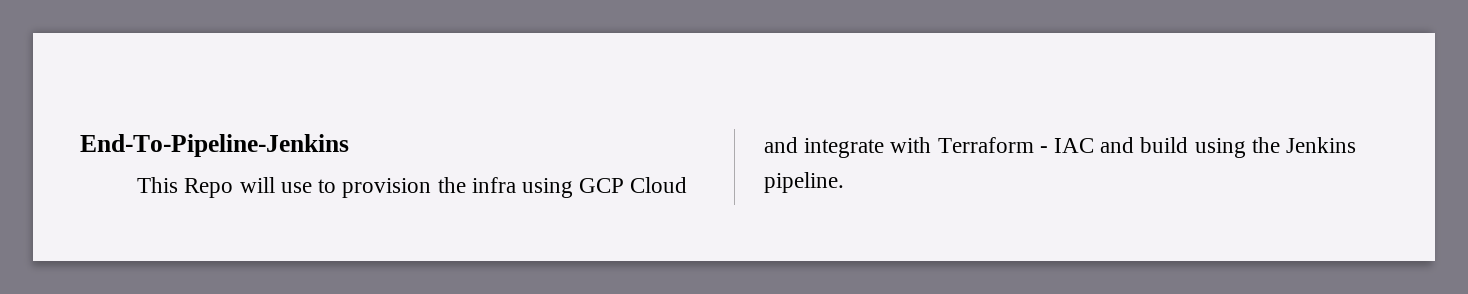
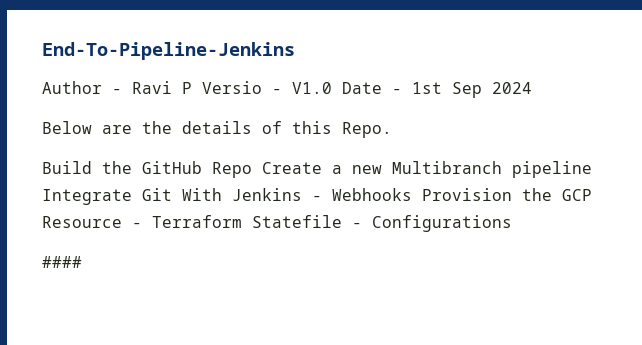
- This Repo will use to provision the infra using GCP Cloud and integrate with Terraform - IAC and build using the Jenkins pipeline.
+ Author - Ravi P Versio - V1.0 Date - 1st Sep 2024
+ Below are the details of this Repo.
+ Build the GitHub Repo Create a new Multibranch pipeline Integrate Git With Jenkins - Webhooks Provision the GCP Resource - Terraform Statefile - Configurations
+ ####

